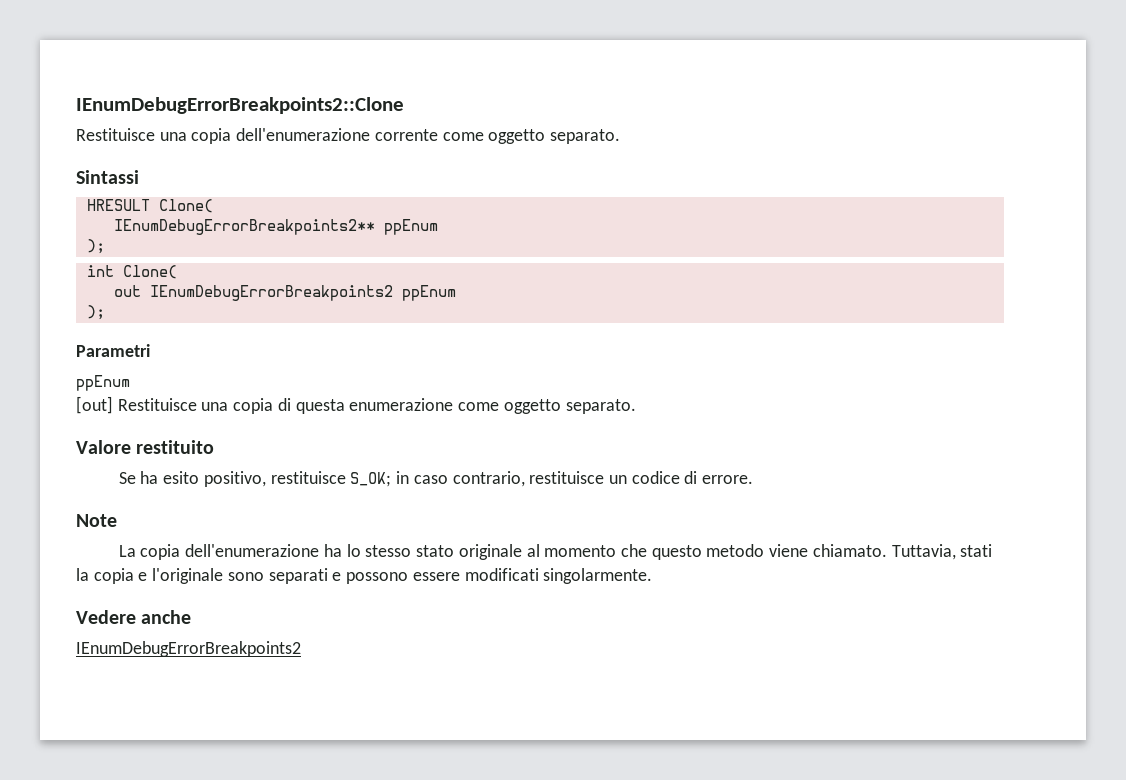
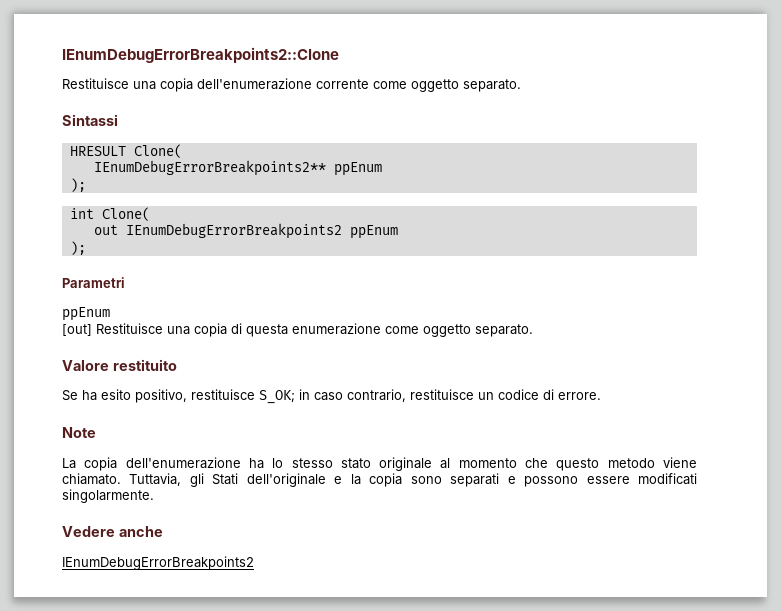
- Tuttavia, stati la copia e l'originale sono separati e possono essere modificati singolarmente.
+ Tuttavia, gli Stati dell'originale e la copia sono separati e possono essere modificati singolarmente.

